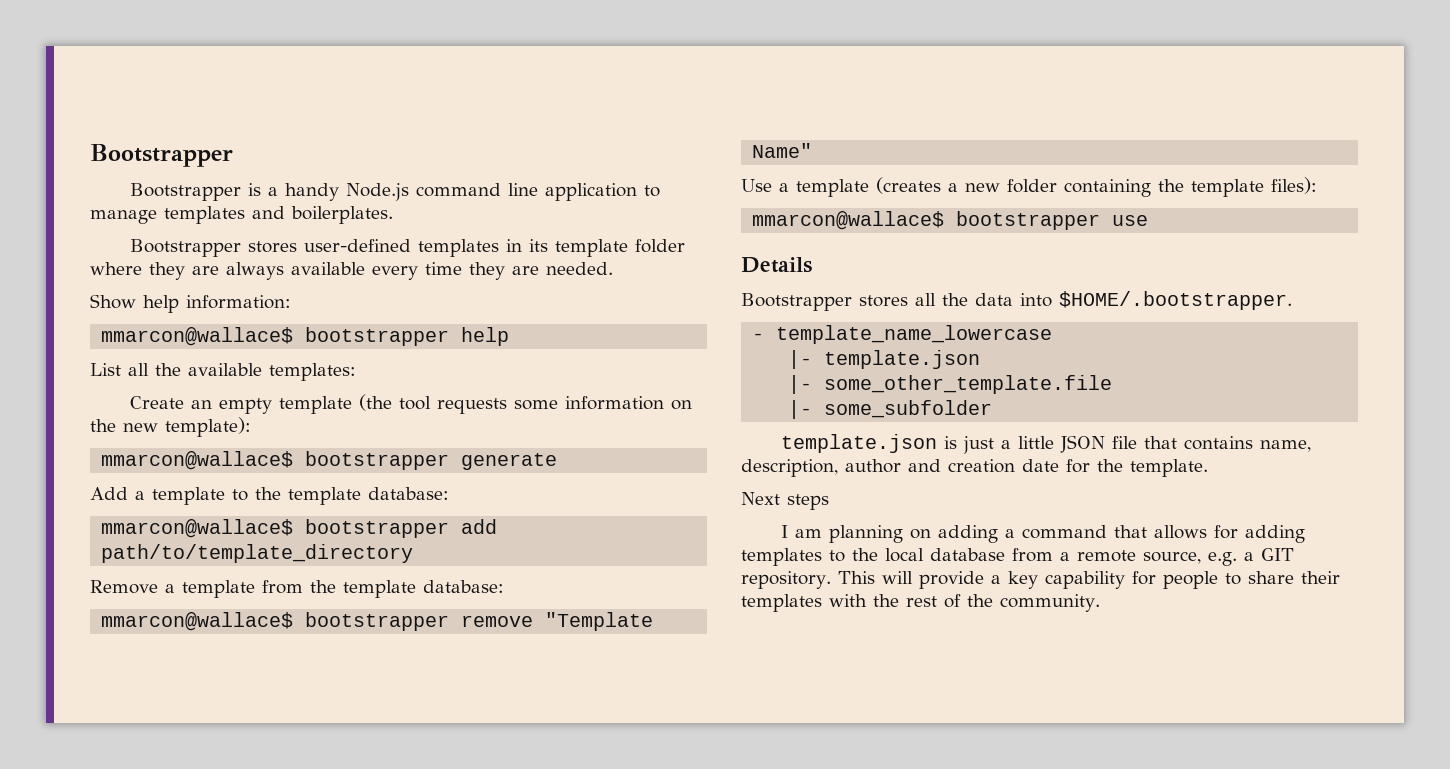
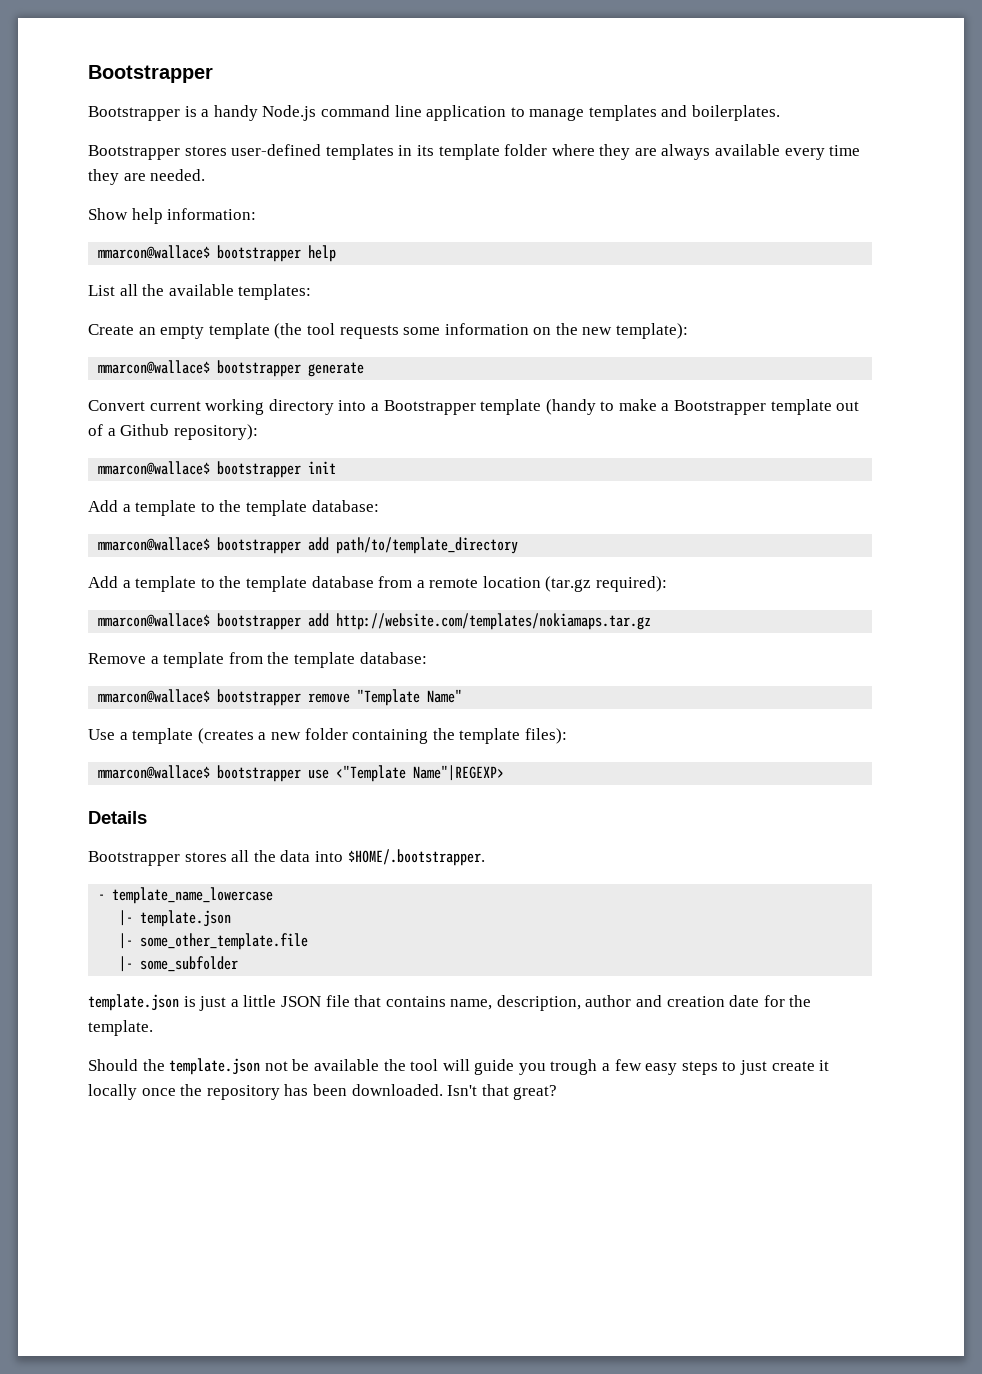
+ Convert current working directory into a Bootstrapper template (handy to make a Bootstrapper template out of a Github repository):
+ mmarcon@wallace$ bootstrapper init
+ Add a template to the template database from a remote location (tar.gz required):
+ mmarcon@wallace$ bootstrapper add http://website.com/templates/nokiamaps.tar.gz
- mmarcon@wallace$ bootstrapper use
+ mmarcon@wallace$ bootstrapper use <"Template Name"|REGEXP>
- Next steps
- I am planning on adding a command that allows for adding templates to the local database from a remote source, e.g. a GIT repository. This will provide a key capability for people to share their templates with the rest of the community.
+ Should the template.json not be available the tool will guide you trough a few easy steps to just create it locally once the repository has been downloaded. Isn't that great?

